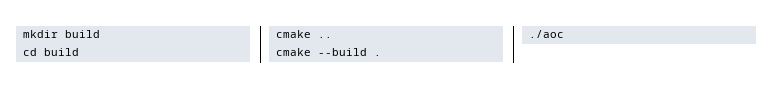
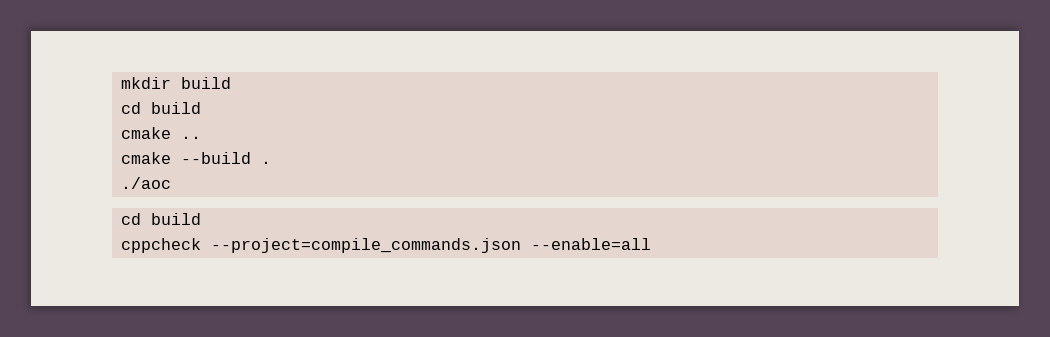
  ./aoc
+ cd build
+ cppcheck --project=compile_commands.json --enable=all

